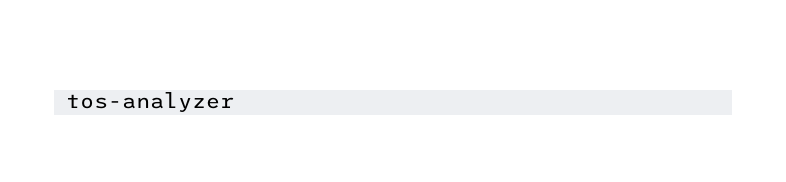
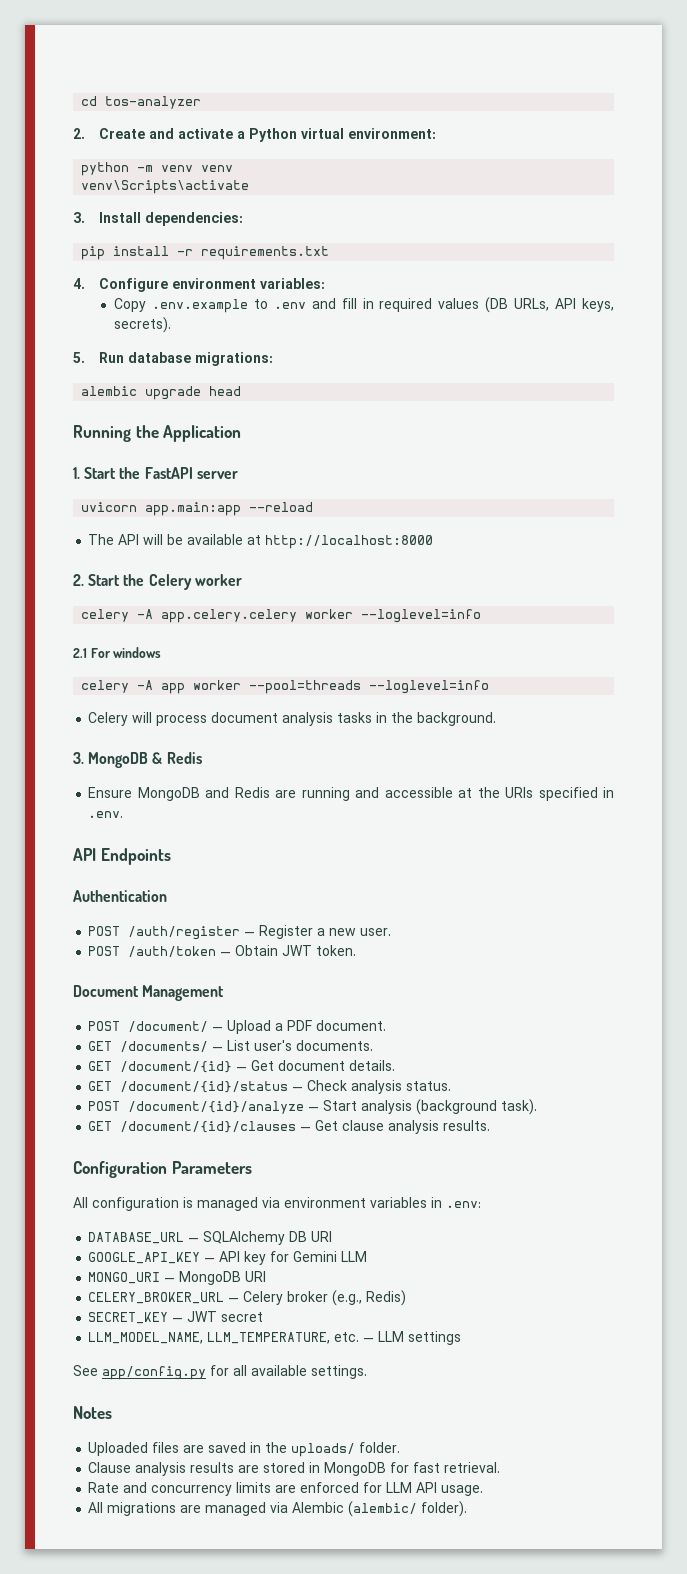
- tos-analyzer
+ cd tos-analyzer
+ 2. Create and activate a Python virtual environment:
+ python -m venv venv
+ venv\Scripts\activate
+ 3. Install dependencies:
+ pip install -r requirements.txt
+ 4. Configure environment variables:
+ Copy .env.example to .env and fill in required values (DB URLs, API keys, secrets).
+ 5. Run database migrations:
+ alembic upgrade head
+ Running the Application
+ 1. Start the FastAPI server
+ uvicorn app.main:app --reload
+ The API will be available at http://localhost:8000
+ 2. Start the Celery worker
+ celery -A app.celery.celery worker --loglevel=info
+ 2.1 For windows
+ celery -A app worker --pool=threads --loglevel=info
+ Celery will process document analysis tasks in the background.
+ 3. MongoDB & Redis
+ Ensure MongoDB and Redis are running and accessible at the URIs specified in .env.
+ API Endpoints
+ Authentication
+ POST /auth/register — Register a new user.
+ POST /auth/token — Obtain JWT token.
+ Document Management
+ POST /document/ — Upload a PDF document.
+ GET /documents/ — List user's documents.
+ GET /document/{id} — Get document details.
+ GET /document/{id}/status — Check analysis status.
+ POST /document/{id}/analyze — Start analysis (background task).
+ GET /document/{id}/clauses — Get clause analysis results.
+ Configuration Parameters
+ All configuration is managed via environment variables in .env:
+ DATABASE_URL — SQLAlchemy DB URI
+ GOOGLE_API_KEY — API key for Gemini LLM
+ MONGO_URI — MongoDB URI
+ CELERY_BROKER_URL — Celery broker (e.g., Redis)
+ SECRET_KEY — JWT secret
+ LLM_MODEL_NAME, LLM_TEMPERATURE, etc. — LLM settings
+ See app/config.py for all available settings.
+ Notes
+ Uploaded files are saved in the uploads/ folder.
+ Clause analysis results are stored in MongoDB for fast retrieval.
+ Rate and concurrency limits are enforced for LLM API usage.
+ All migrations are managed via Alembic (alembic/ folder).

